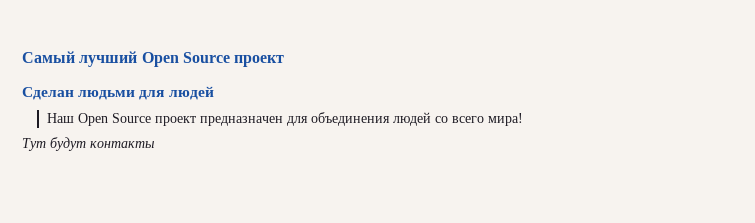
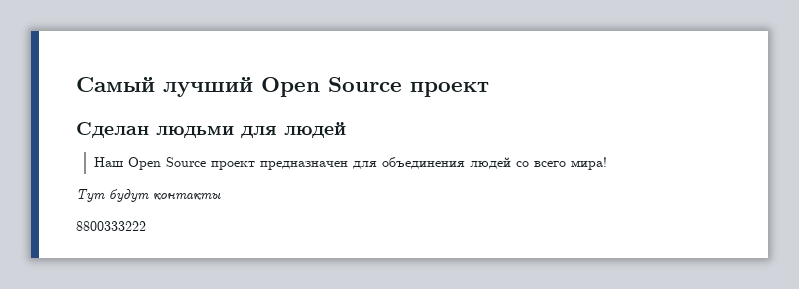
+ 8800333222

